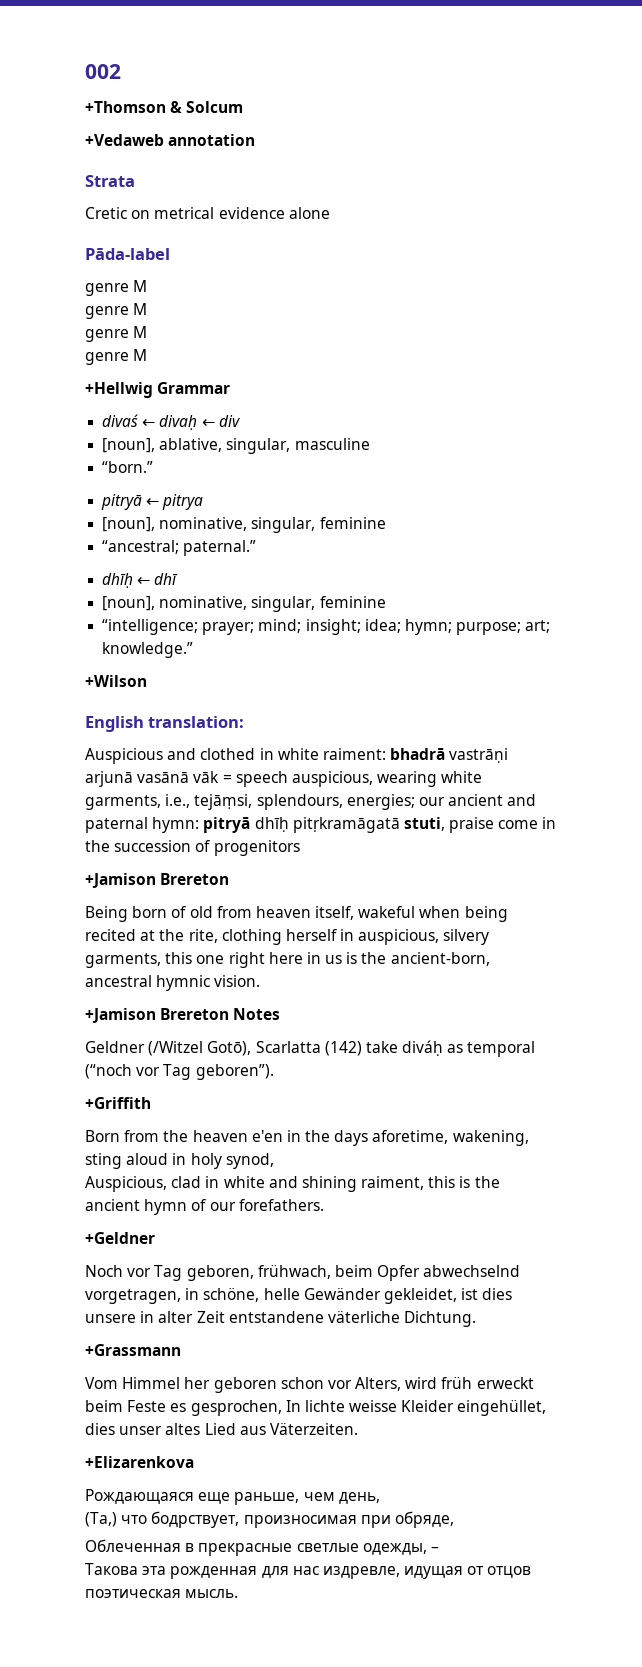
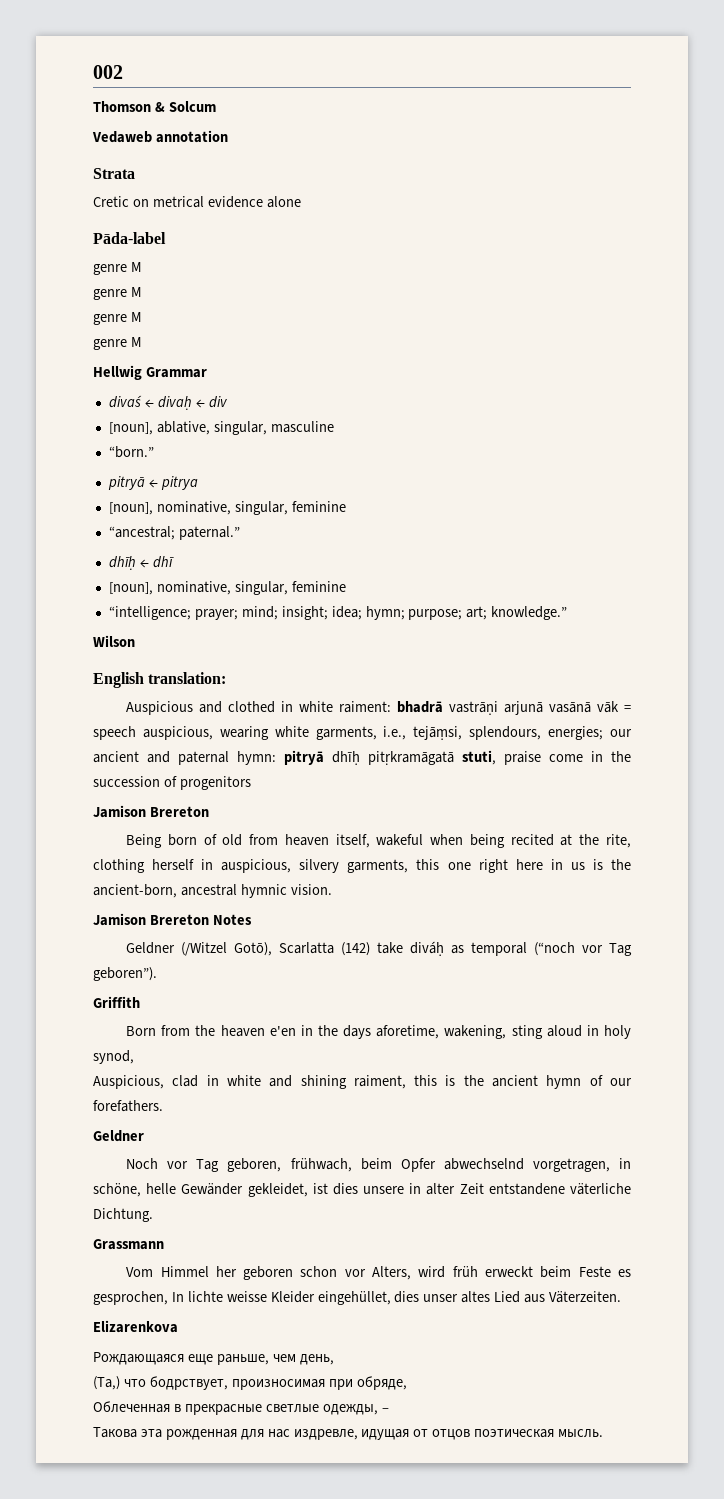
- +Thomson & Solcum
+ Thomson & Solcum
- +Vedaweb annotation
+ Vedaweb annotation
- +Hellwig Grammar
+ Hellwig Grammar
- +Wilson
+ Wilson
  Auspicious and clothed in white raiment: bhadrā vastrāṇi arjunā vasānā vāk = speech auspicious, wearing white garments, i.e., tejāṃsi, splendours, energies; our ancient and paternal hymn: pitryā dhīḥ pitṛkramāgatā stuti, praise come in the succession of progenitors
- +Jamison Brereton
+ Jamison Brereton
- +Jamison Brereton Notes
+ Jamison Brereton Notes
- +Griffith
+ Griffith
  Auspicious, clad in white and shining raiment, this is the ancient hymn of our forefathers.
- +Geldner
+ Geldner
- +Grassmann
+ Grassmann
- +Elizarenkova
+ Elizarenkova

